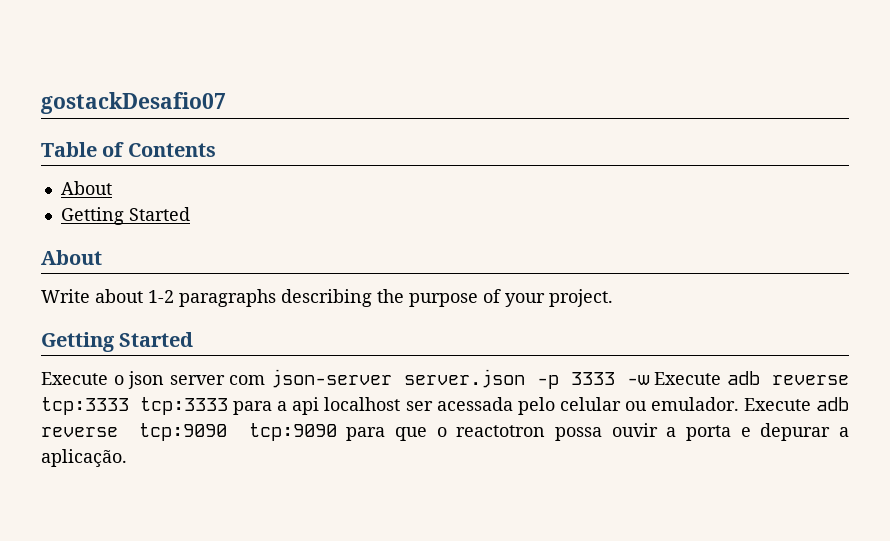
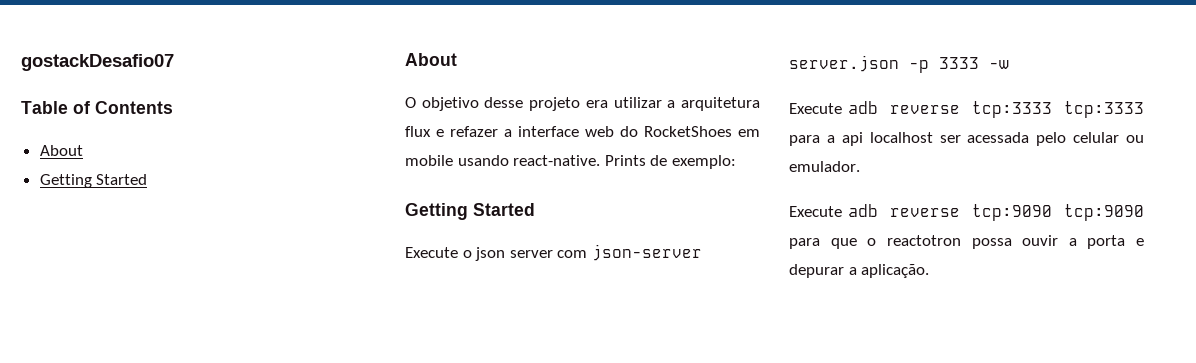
- Write about 1-2 paragraphs describing the purpose of your project.
+ O objetivo desse projeto era utilizar a arquitetura flux e refazer a interface web do RocketShoes em mobile usando react-native. Prints de exemplo:
- Execute o json server com json-server server.json -p 3333 -w Execute adb reverse tcp:3333 tcp:3333 para a api localhost ser acessada pelo celular ou emulador. Execute adb reverse tcp:9090 tcp:9090 para que o reactotron possa ouvir a porta e depurar a aplicação.
+ Execute o json server com json-server server.json -p 3333 -w
+ Execute adb reverse tcp:3333 tcp:3333 para a api localhost ser acessada pelo celular ou emulador.
+ Execute adb reverse tcp:9090 tcp:9090 para que o reactotron possa ouvir a porta e depurar a aplicação.

